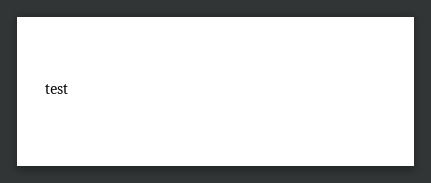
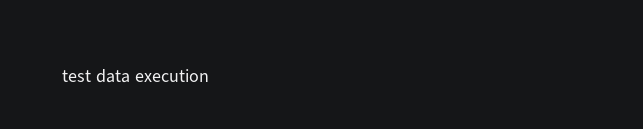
- test
+ test data execution

